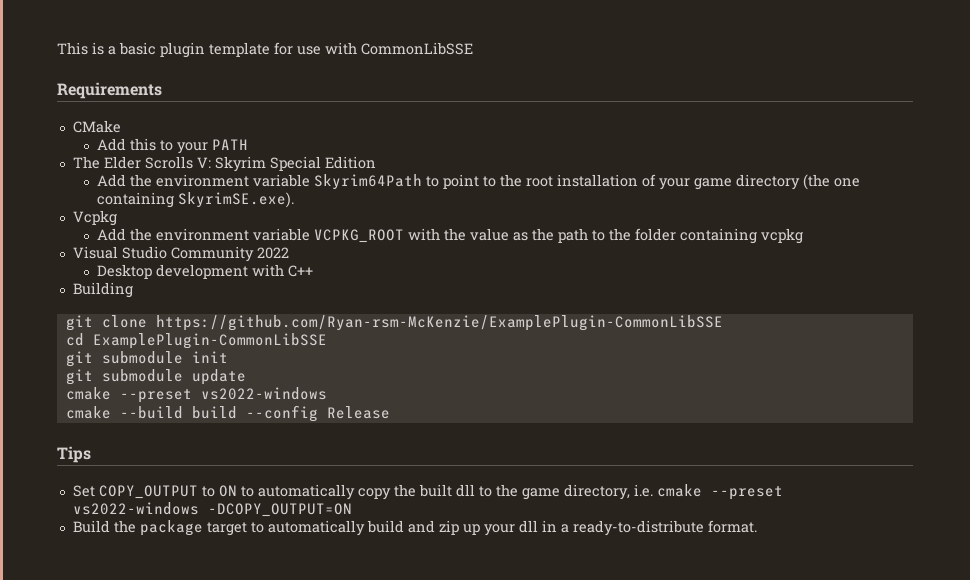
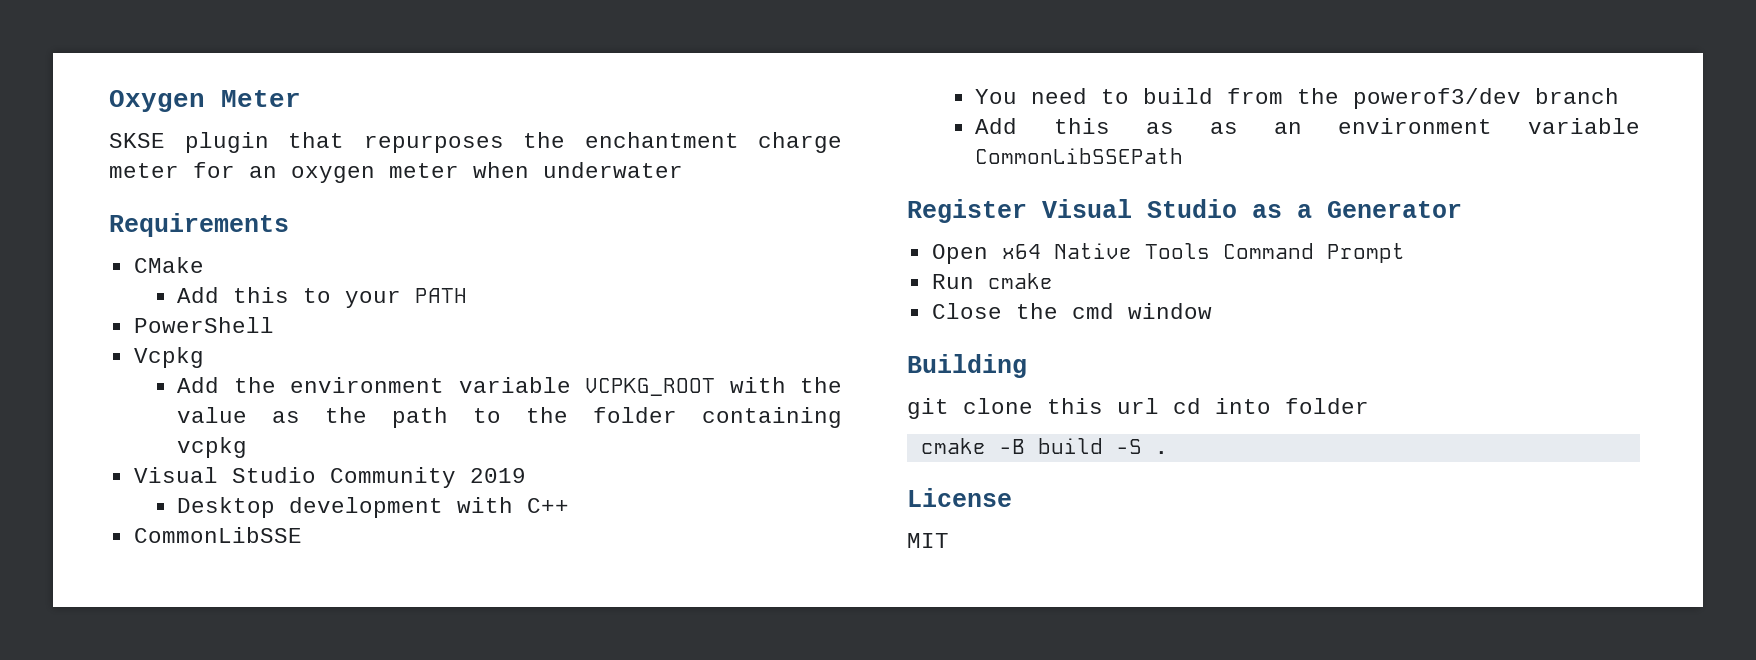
- This is a basic plugin template for use with CommonLibSSE
+ Oxygen Meter
+ SKSE plugin that repurposes the enchantment charge meter for an oxygen meter when underwater
- The Elder Scrolls V: Skyrim Special Edition
- Add the environment variable Skyrim64Path to point to the root installation of your game directory (the one containing SkyrimSE.exe).
+ PowerShell
- Visual Studio Community 2022
+ Visual Studio Community 2019
+ CommonLibSSE
+ You need to build from the powerof3/dev branch
+ Add this as as an environment variable CommonLibSSEPath
+ Register Visual Studio as a Generator
+ Open x64 Native Tools Command Prompt
+ Run cmake
+ Close the cmd window
  Building
- git clone https://github.com/Ryan-rsm-McKenzie/ExamplePlugin-CommonLibSSE
- cd ExamplePlugin-CommonLibSSE
- git submodule init
- git submodule update
- cmake --preset vs2022-windows
- cmake --build build --config Release
- Tips
- Set COPY_OUTPUT to ON to automatically copy the built dll to the game directory, i.e. cmake --preset vs2022-windows -DCOPY_OUTPUT=ON
- Build the package target to automatically build and zip up your dll in a ready-to-distribute format.
+ git clone this url cd into folder
+ cmake -B build -S .
+ License
+ MIT

